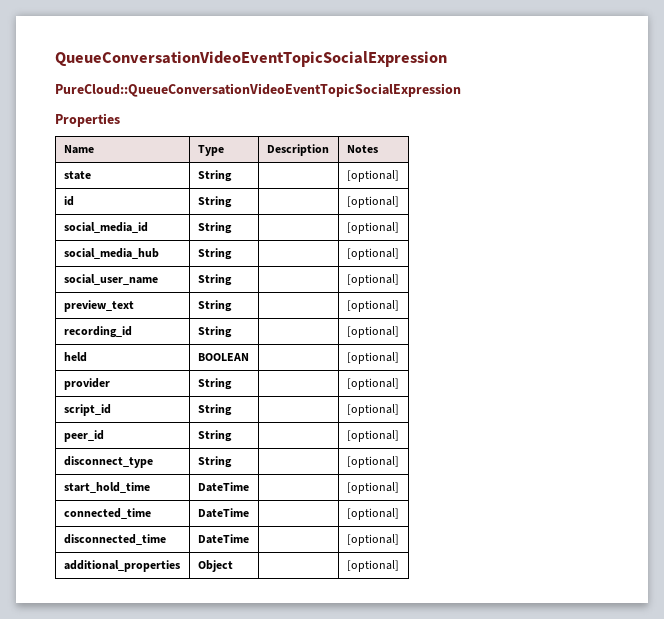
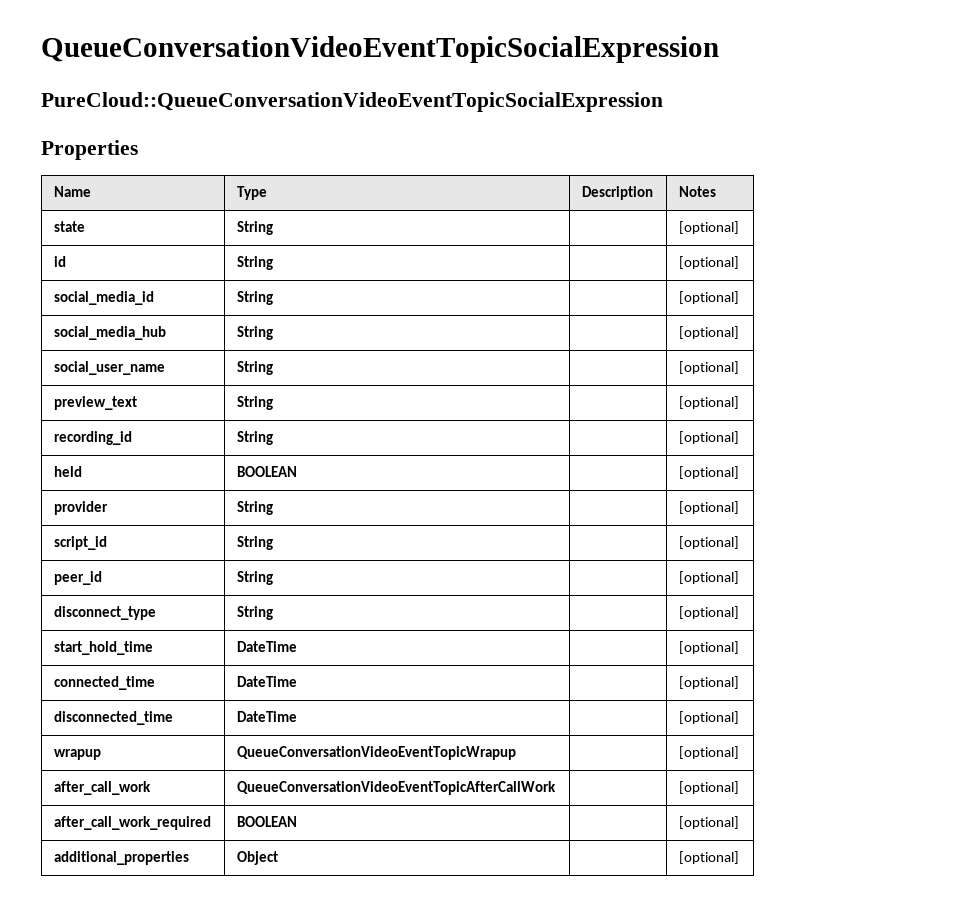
+ wrapup | QueueConversationVideoEventTopicWrapup | | [optional]
+ after_call_work | QueueConversationVideoEventTopicAfterCallWork | | [optional]
+ after_call_work_required | BOOLEAN | | [optional]

